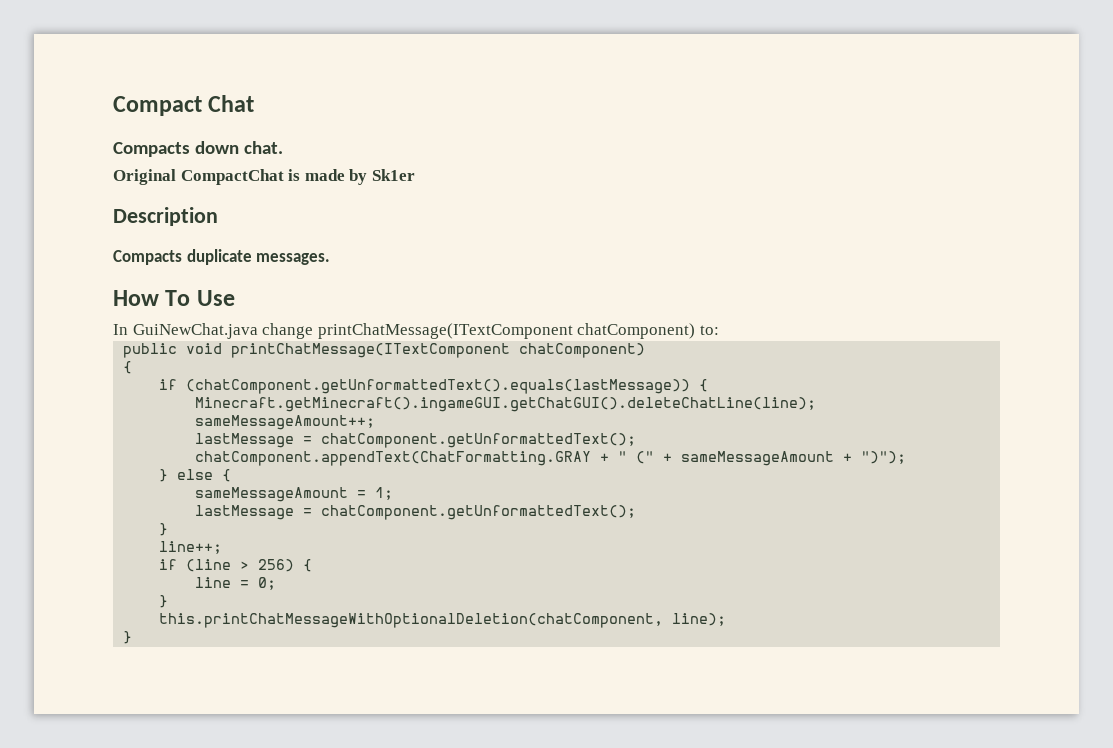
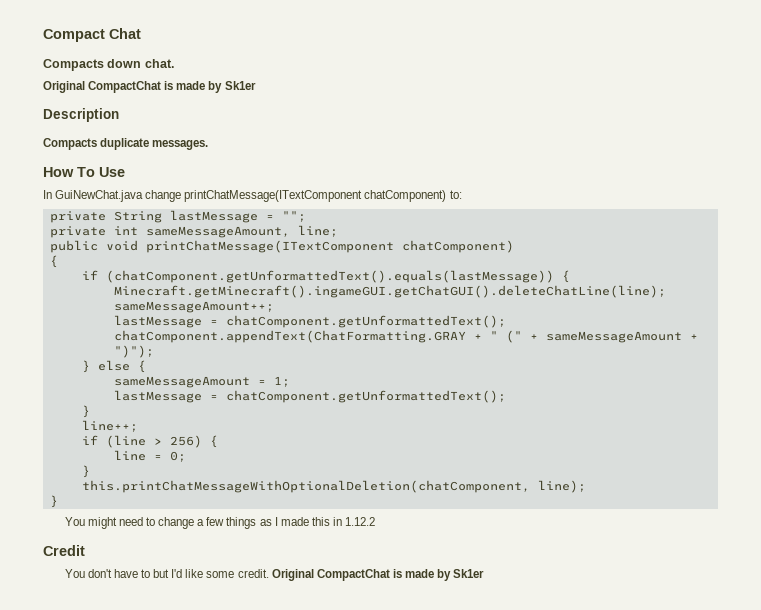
+ private String lastMessage = "";
+ private int sameMessageAmount, line;
+ You might need to change a few things as I made this in 1.12.2
+ Credit
+ You don't have to but I'd like some credit. Original CompactChat is made by Sk1er

